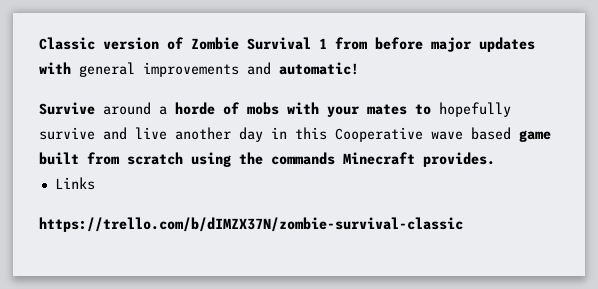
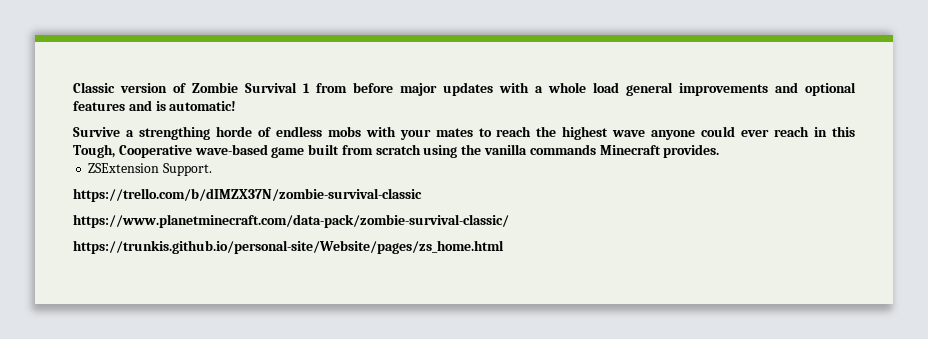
- Classic version of Zombie Survival 1 from before major updates with general improvements and automatic!
+ Classic version of Zombie Survival 1 from before major updates with a whole load general improvements and optional features and is automatic!
- Survive around a horde of mobs with your mates to hopefully survive and live another day in this Cooperative wave based game built from scratch using the commands Minecraft provides.
+ Survive a strengthing horde of endless mobs with your mates to reach the highest wave anyone could ever reach in this Tough, Cooperative wave-based game built from scratch using the vanilla commands Minecraft provides.
- Links
+ ZSExtension Support.
+ https://www.planetminecraft.com/data-pack/zombie-survival-classic/
+ https://trunkis.github.io/personal-site/Website/pages/zs_home.html

